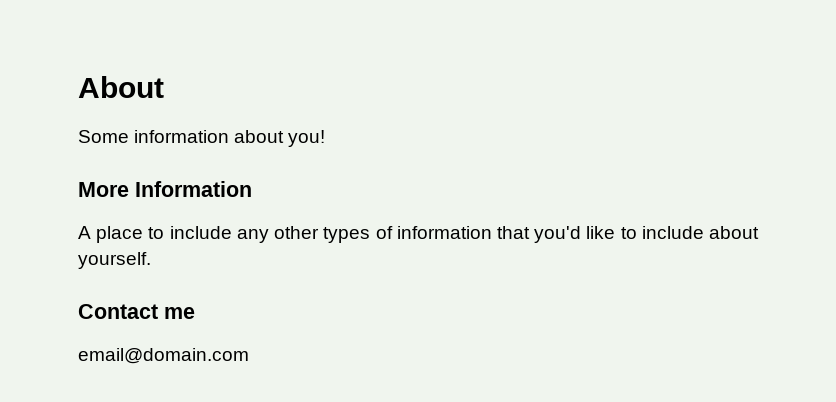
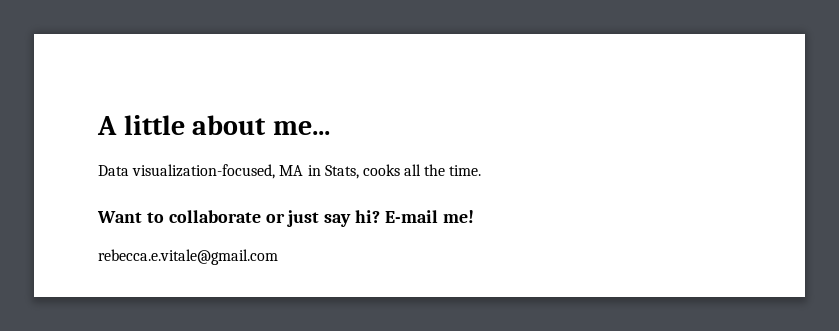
- About
- Some information about you!
- More Information
- A place to include any other types of information that you'd like to include about yourself.
- Contact me
- email@domain.com
+ A little about me...
+ Data visualization-focused, MA in Stats, cooks all the time.
+ Want to collaborate or just say hi? E-mail me!
+ rebecca.e.vitale@gmail.com

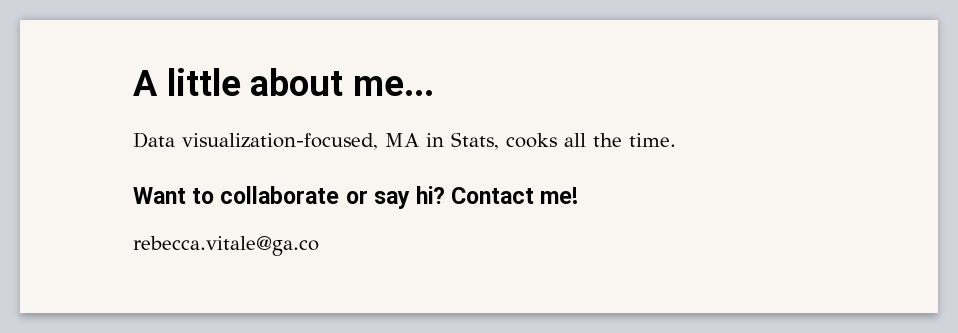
- Want to collaborate or just say hi?
+ Want to collaborate or say hi?
- E-mail me!
+ Contact me!
- rebecca.e.vitale@gmail.com
+ rebecca.vitale@ga.co

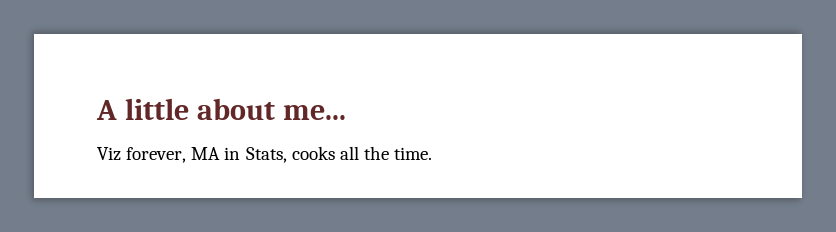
- Data visualization-focused, MA in Stats, cooks all the time.
+ Viz forever, MA in Stats, cooks all the time.
- Want to collaborate or say hi? Contact me!
- rebecca.vitale@ga.co

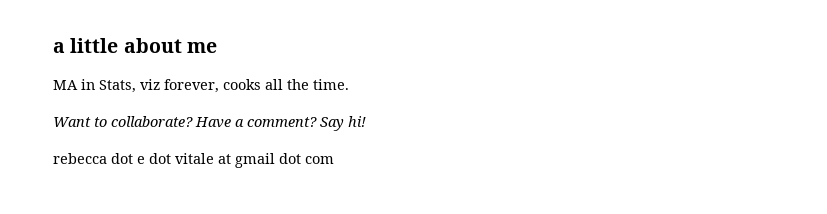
- A little about me...
- Viz forever, MA in Stats, cooks all the time.
+ a little about me
+ MA in Stats, viz forever, cooks all the time.
+ Want to collaborate? Have a comment? Say hi!
+ rebecca dot e dot vitale at gmail dot com

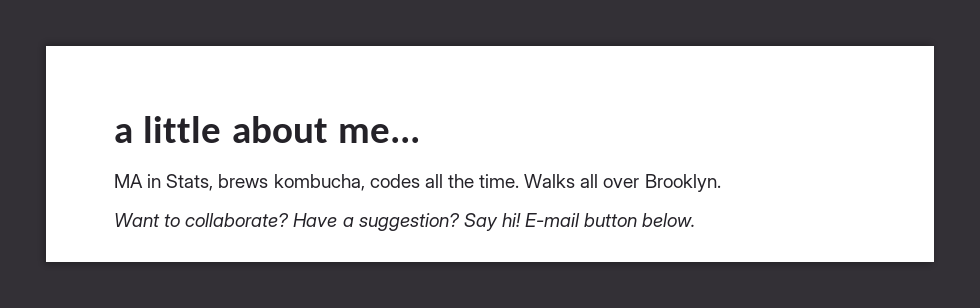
- a little about me
+ a little about me...
- MA in Stats, viz forever, cooks all the time.
+ MA in Stats, brews kombucha, codes all the time. Walks all over Brooklyn.
- Have a comment?
+ Have a suggestion?
- Say hi!
- rebecca dot e dot vitale at gmail dot com
+ Say hi! E-mail button below.

